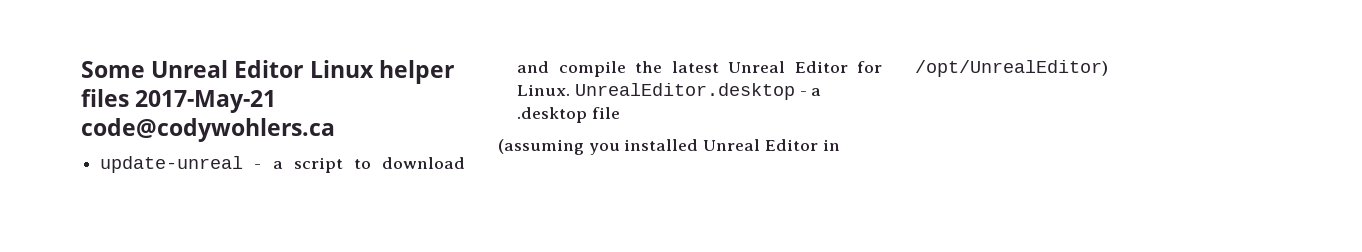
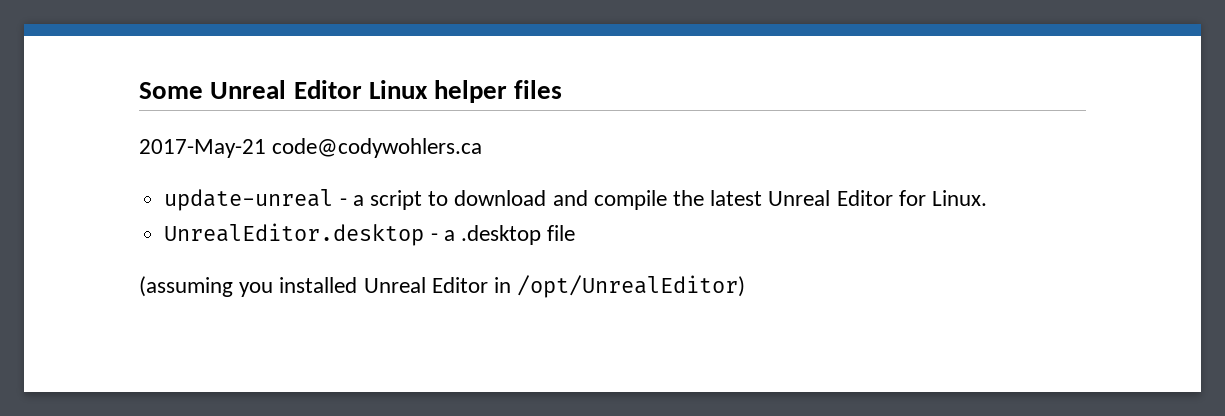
- Some Unreal Editor Linux helper files 2017-May-21 code@codywohlers.ca
+ Some Unreal Editor Linux helper files
+ 2017-May-21 code@codywohlers.ca
- update-unreal - a script to download and compile the latest Unreal Editor for Linux. UnrealEditor.desktop - a .desktop file
+ update-unreal - a script to download and compile the latest Unreal Editor for Linux.
+ UnrealEditor.desktop - a .desktop file

